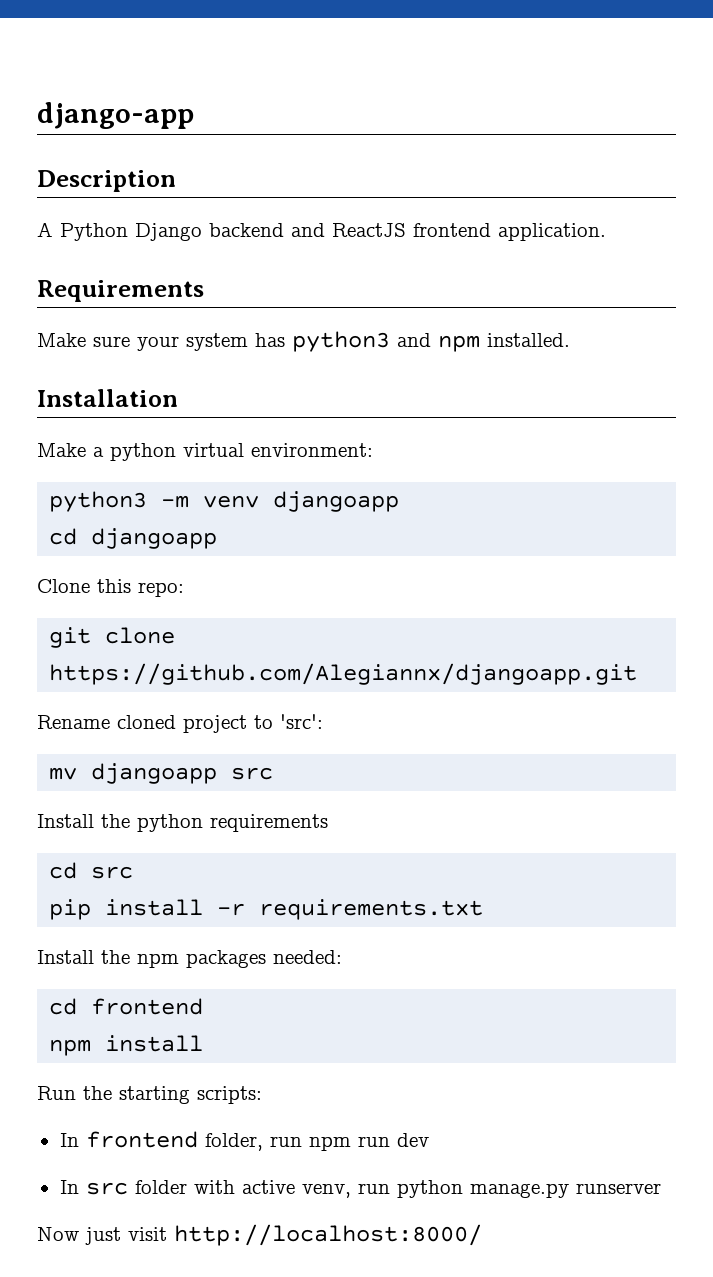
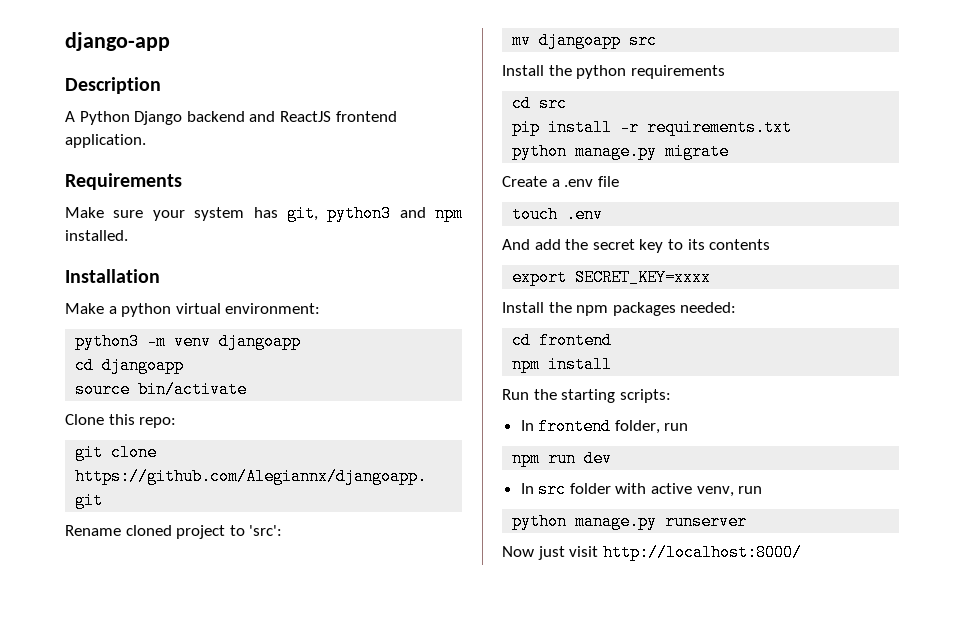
- Make sure your system has python3 and npm installed.
+ Make sure your system has git, python3 and npm installed.
+ source bin/activate
+ python manage.py migrate
+ Create a .env file
+ touch .env
+ And add the secret key to its contents
+ export SECRET_KEY=xxxx
- In frontend folder, run npm run dev
+ In frontend folder, run
+ npm run dev
- In src folder with active venv, run python manage.py runserver
+ In src folder with active venv, run
+ python manage.py runserver

